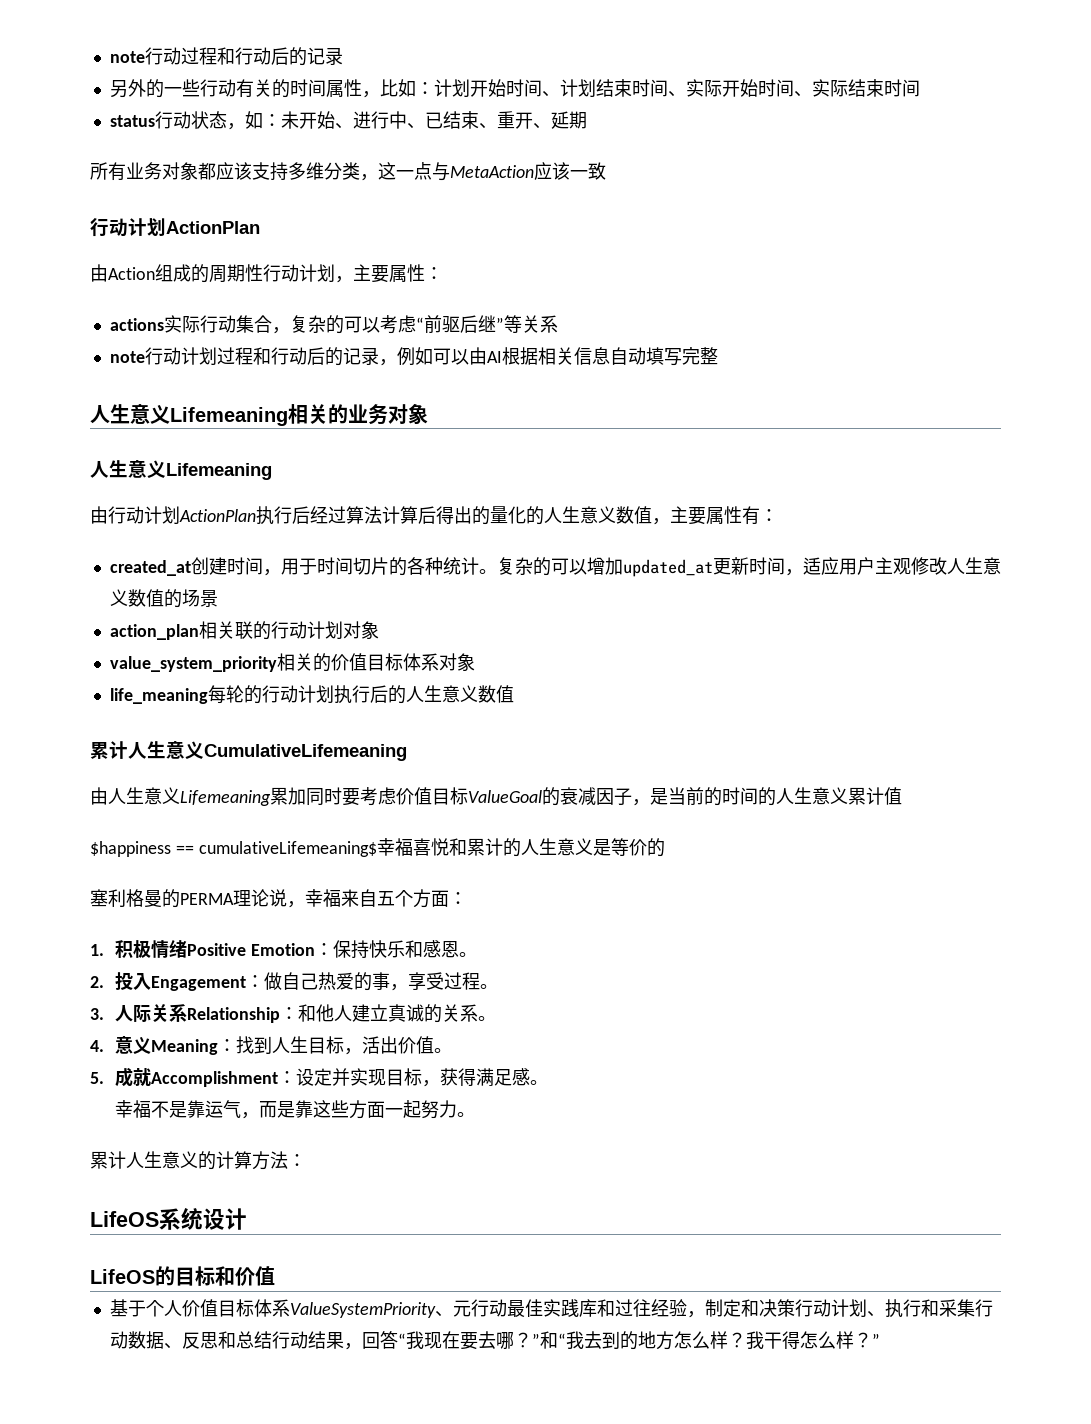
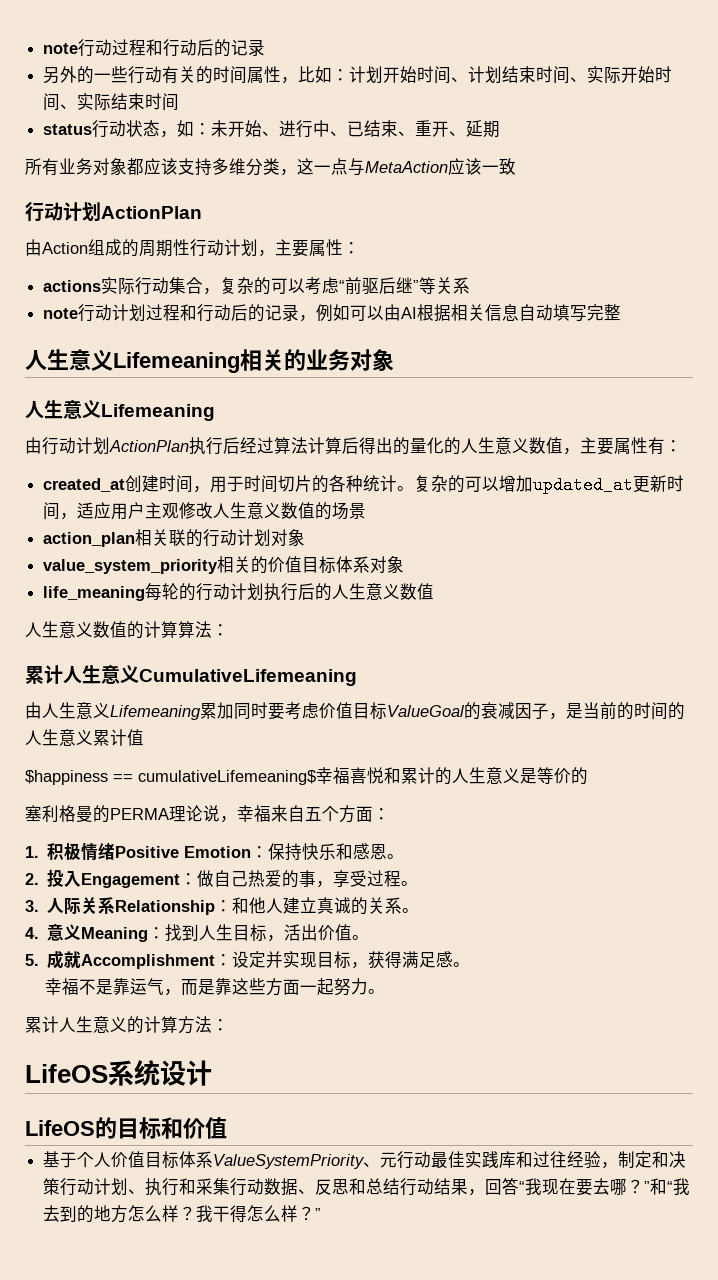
+ 人生意义数值的计算算法：

